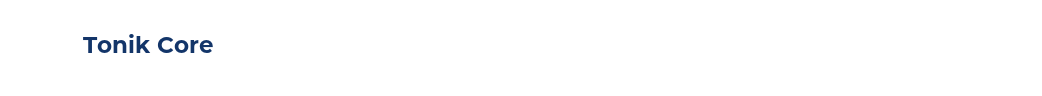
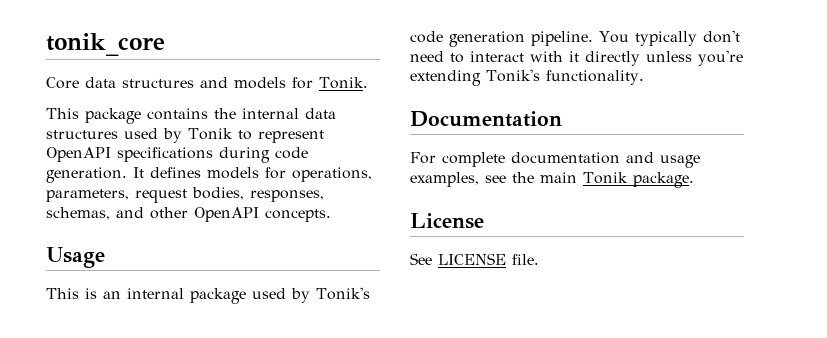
- Tonik Core
+ tonik_core
+ Core data structures and models for Tonik.
+ This package contains the internal data structures used by Tonik to represent OpenAPI specifications during code generation. It defines models for operations, parameters, request bodies, responses, schemas, and other OpenAPI concepts.
+ Usage
+ This is an internal package used by Tonik's code generation pipeline. You typically don't need to interact with it directly unless you're extending Tonik's functionality.
+ Documentation
+ For complete documentation and usage examples, see the main Tonik package.
+ License
+ See LICENSE file.

